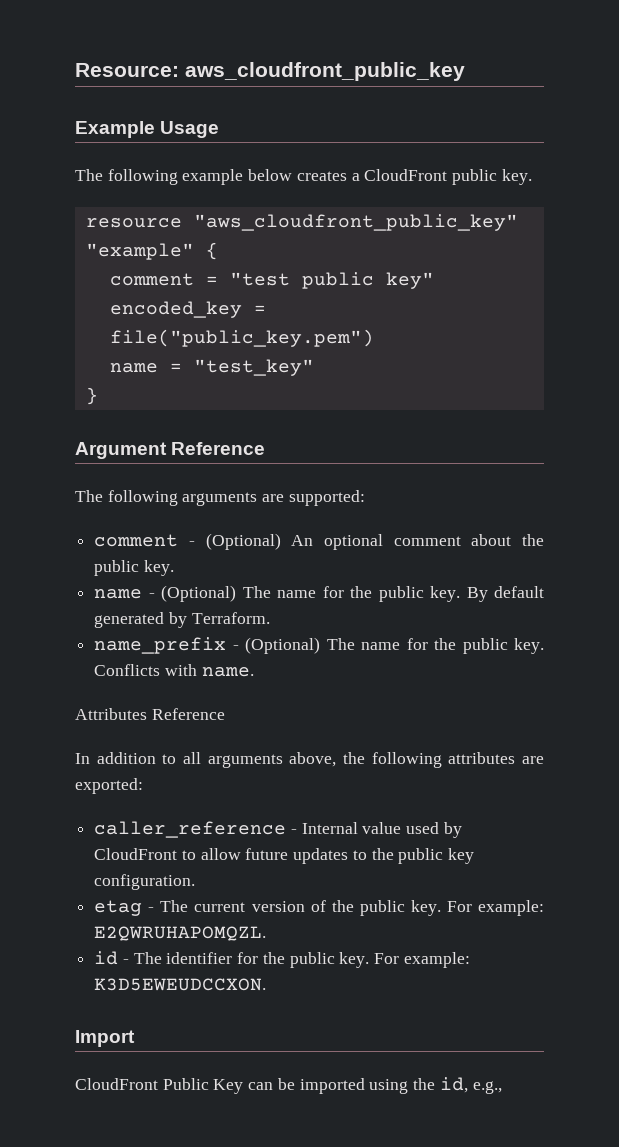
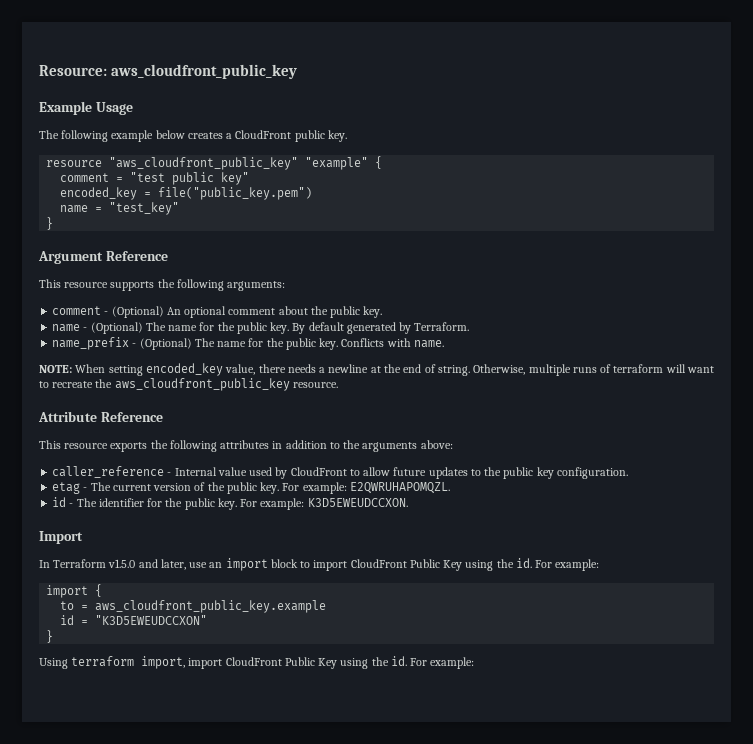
- The following arguments are supported:
+ This resource supports the following arguments:
- Attributes Reference
- In addition to all arguments above, the following attributes are exported:
+ NOTE: When setting encoded_key value, there needs a newline at the end of string. Otherwise, multiple runs of terraform will want to recreate the aws_cloudfront_public_key resource.
+ Attribute Reference
+ This resource exports the following attributes in addition to the arguments above:
- CloudFront Public Key can be imported using the id, e.g.,
+ In Terraform v1.5.0 and later, use an import block to import CloudFront Public Key using the id. For example:
+ import {
+ to = aws_cloudfront_public_key.example
+ id = "K3D5EWEUDCCXON"
+ }
+ Using terraform import, import CloudFront Public Key using the id. For example:

